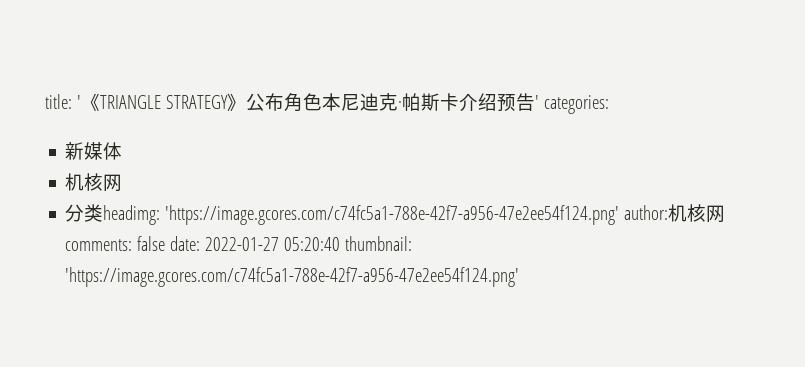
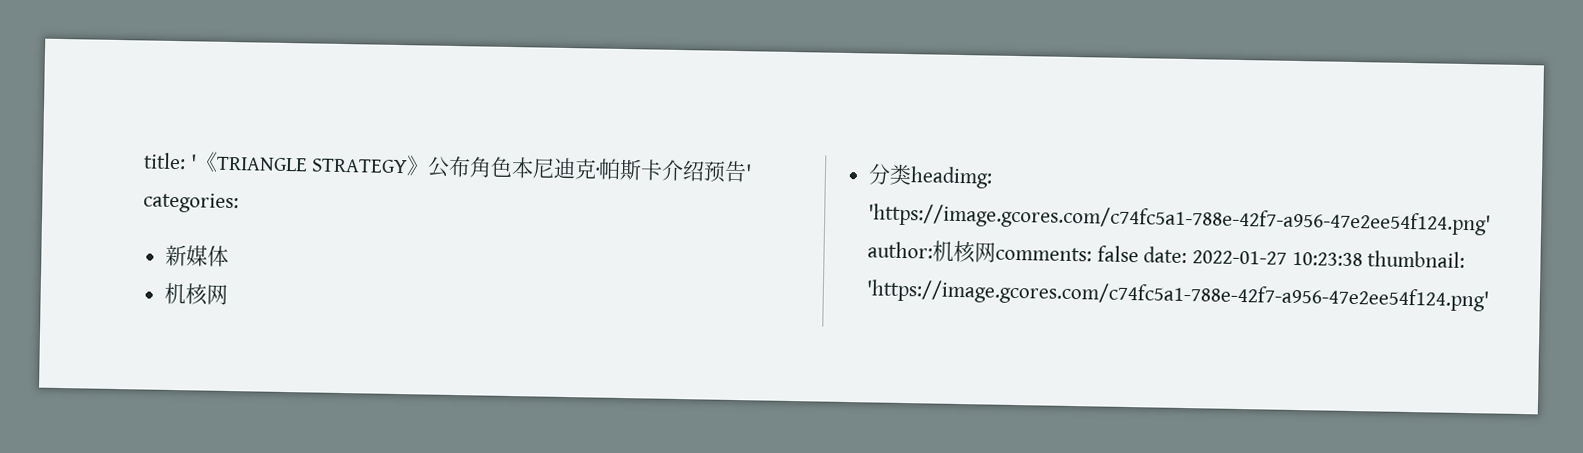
- 分类headimg: 'https://image.gcores.com/c74fc5a1-788e-42f7-a956-47e2ee54f124.png' author:机核网comments: false date: 2022-01-27 05:20:40 thumbnail: 'https://image.gcores.com/c74fc5a1-788e-42f7-a956-47e2ee54f124.png'
+ 分类headimg: 'https://image.gcores.com/c74fc5a1-788e-42f7-a956-47e2ee54f124.png' author:机核网comments: false date: 2022-01-27 10:23:38 thumbnail: 'https://image.gcores.com/c74fc5a1-788e-42f7-a956-47e2ee54f124.png'

